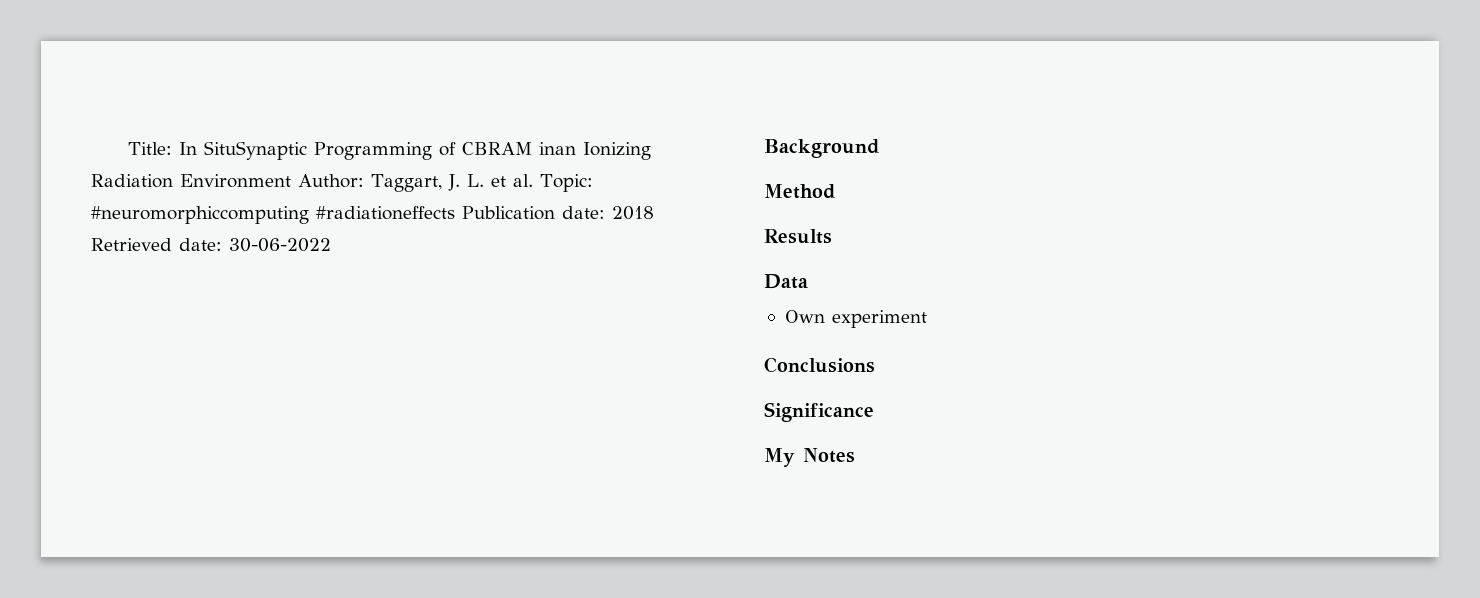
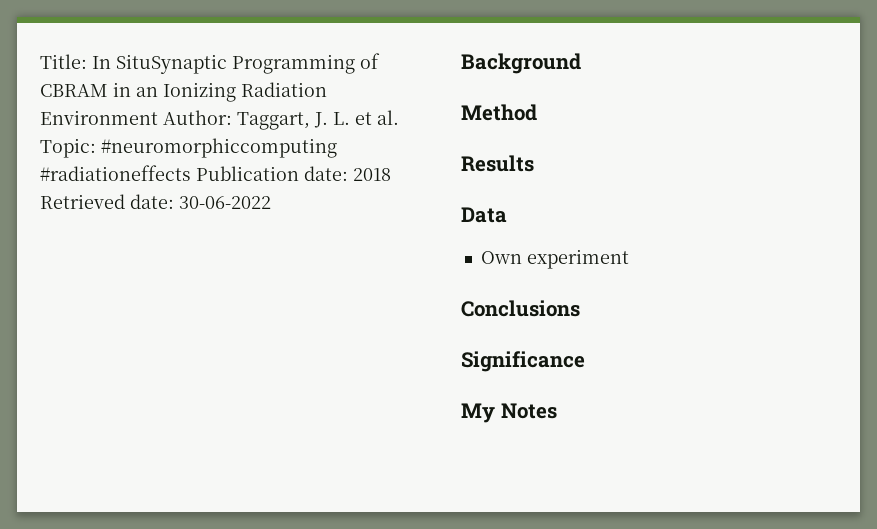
- Title: In SituSynaptic Programming of CBRAM inan Ionizing Radiation Environment Author: Taggart, J. L. et al. Topic: #neuromorphiccomputing #radiationeffects Publication date: 2018 Retrieved date: 30-06-2022
+ Title: In SituSynaptic Programming of CBRAM in an Ionizing Radiation Environment Author: Taggart, J. L. et al. Topic: #neuromorphiccomputing #radiationeffects Publication date: 2018 Retrieved date: 30-06-2022

